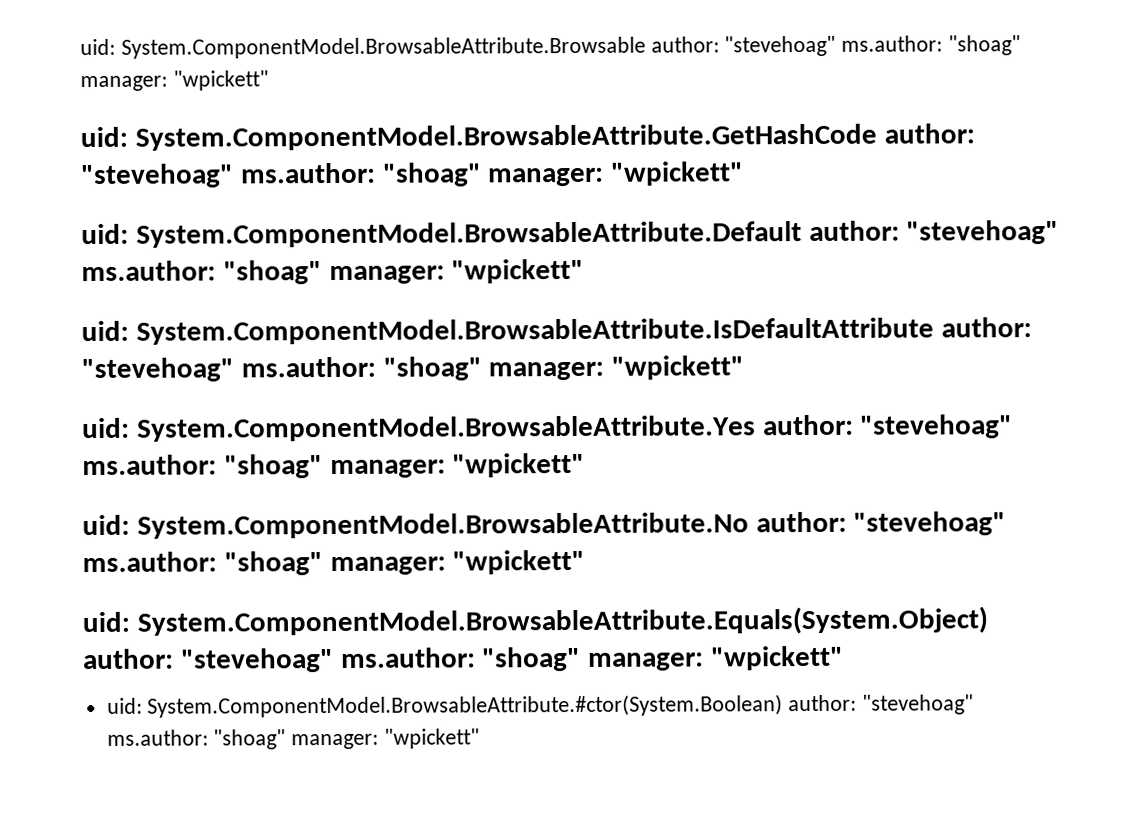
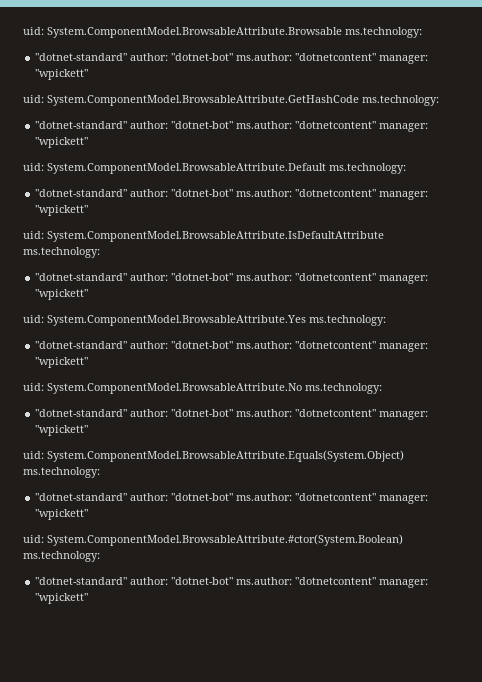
- uid: System.ComponentModel.BrowsableAttribute.Browsable author: "stevehoag" ms.author: "shoag" manager: "wpickett"
- uid: System.ComponentModel.BrowsableAttribute.GetHashCode author: "stevehoag" ms.author: "shoag" manager: "wpickett"
- uid: System.ComponentModel.BrowsableAttribute.Default author: "stevehoag" ms.author: "shoag" manager: "wpickett"
- uid: System.ComponentModel.BrowsableAttribute.IsDefaultAttribute author: "stevehoag" ms.author: "shoag" manager: "wpickett"
- uid: System.ComponentModel.BrowsableAttribute.Yes author: "stevehoag" ms.author: "shoag" manager: "wpickett"
- uid: System.ComponentModel.BrowsableAttribute.No author: "stevehoag" ms.author: "shoag" manager: "wpickett"
- uid: System.ComponentModel.BrowsableAttribute.Equals(System.Object) author: "stevehoag" ms.author: "shoag" manager: "wpickett"
- uid: System.ComponentModel.BrowsableAttribute.#ctor(System.Boolean) author: "stevehoag" ms.author: "shoag" manager: "wpickett"
+ uid: System.ComponentModel.BrowsableAttribute.Browsable ms.technology:
+ "dotnet-standard" author: "dotnet-bot" ms.author: "dotnetcontent" manager: "wpickett"
+ uid: System.ComponentModel.BrowsableAttribute.GetHashCode ms.technology:
+ "dotnet-standard" author: "dotnet-bot" ms.author: "dotnetcontent" manager: "wpickett"
+ uid: System.ComponentModel.BrowsableAttribute.Default ms.technology:
+ "dotnet-standard" author: "dotnet-bot" ms.author: "dotnetcontent" manager: "wpickett"
+ uid: System.ComponentModel.BrowsableAttribute.IsDefaultAttribute ms.technology:
+ "dotnet-standard" author: "dotnet-bot" ms.author: "dotnetcontent" manager: "wpickett"
+ uid: System.ComponentModel.BrowsableAttribute.Yes ms.technology:
+ "dotnet-standard" author: "dotnet-bot" ms.author: "dotnetcontent" manager: "wpickett"
+ uid: System.ComponentModel.BrowsableAttribute.No ms.technology:
+ "dotnet-standard" author: "dotnet-bot" ms.author: "dotnetcontent" manager: "wpickett"
+ uid: System.ComponentModel.BrowsableAttribute.Equals(System.Object) ms.technology:
+ "dotnet-standard" author: "dotnet-bot" ms.author: "dotnetcontent" manager: "wpickett"
+ uid: System.ComponentModel.BrowsableAttribute.#ctor(System.Boolean) ms.technology:
+ "dotnet-standard" author: "dotnet-bot" ms.author: "dotnetcontent" manager: "wpickett"

